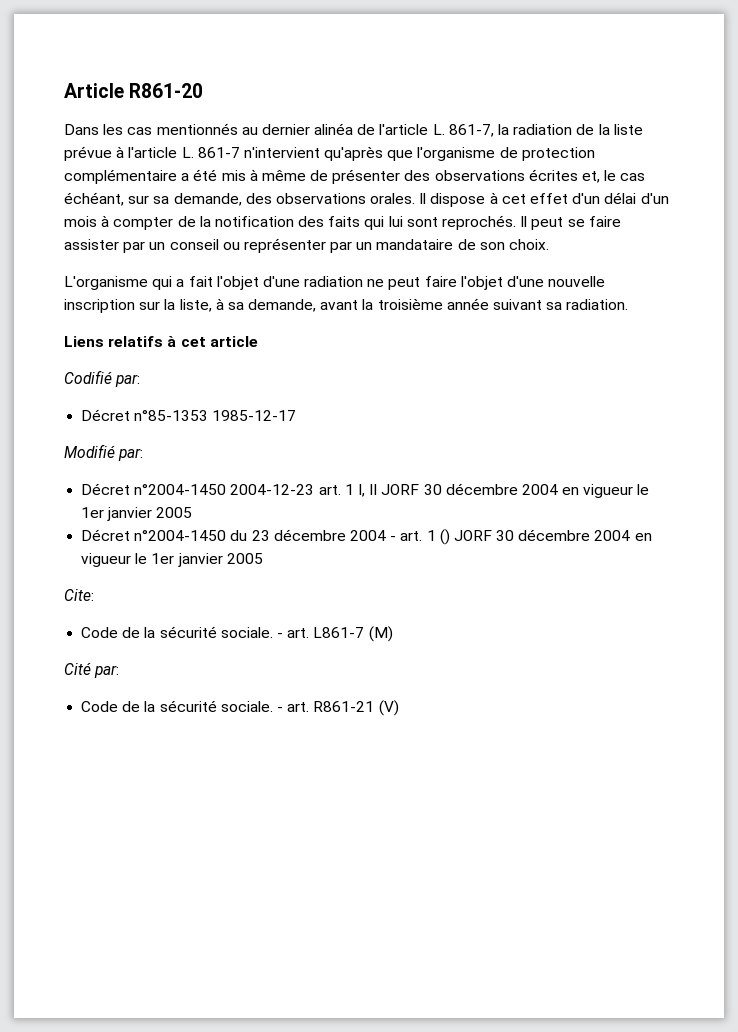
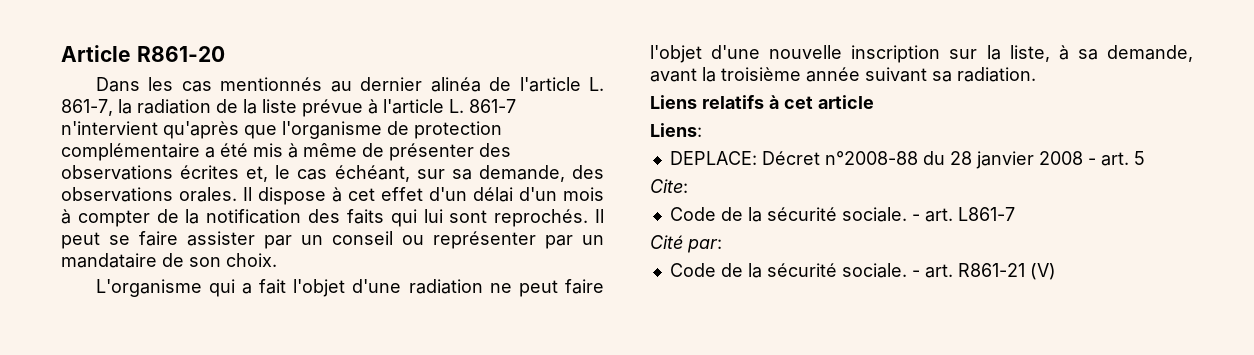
- Codifié par:
- Décret n°85-1353 1985-12-17
- Modifié par:
- Décret n°2004-1450 2004-12-23 art. 1 I, II JORF 30 décembre 2004 en vigueur le 1er janvier 2005
- Décret n°2004-1450 du 23 décembre 2004 - art. 1 () JORF 30 décembre 2004 en vigueur le 1er janvier 2005
+ Liens:
+ DEPLACE: Décret n°2008-88 du 28 janvier 2008 - art. 5
- - art. L861-7 (M)
+ - art. L861-7

